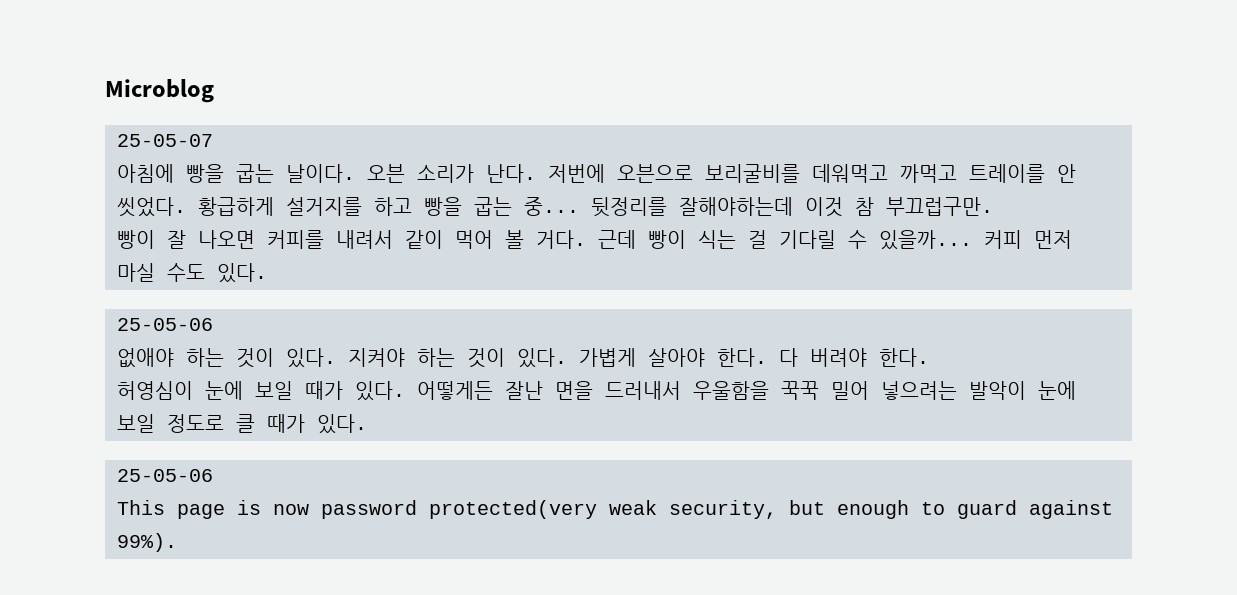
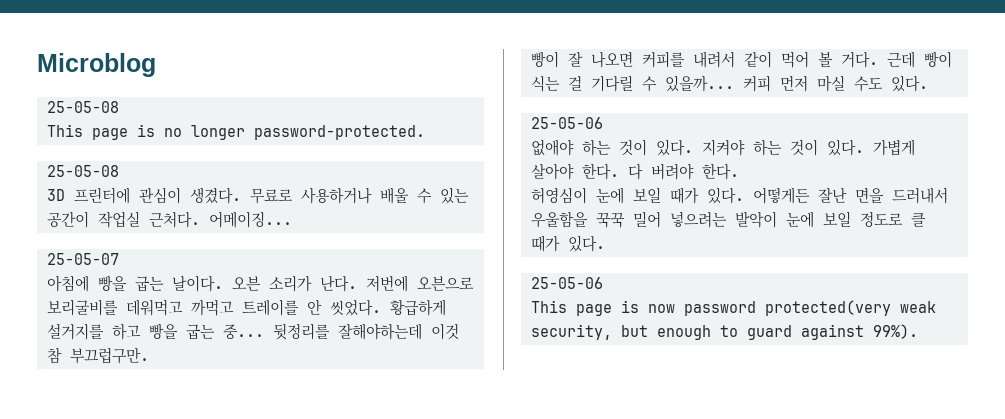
  Microblog
+ 25-05-08
+ This page is no longer password-protected.
+ 25-05-08
+ 3D 프린터에 관심이 생겼다. 무료로 사용하거나 배울 수 있는 공간이 작업실 근처다. 어메이징...

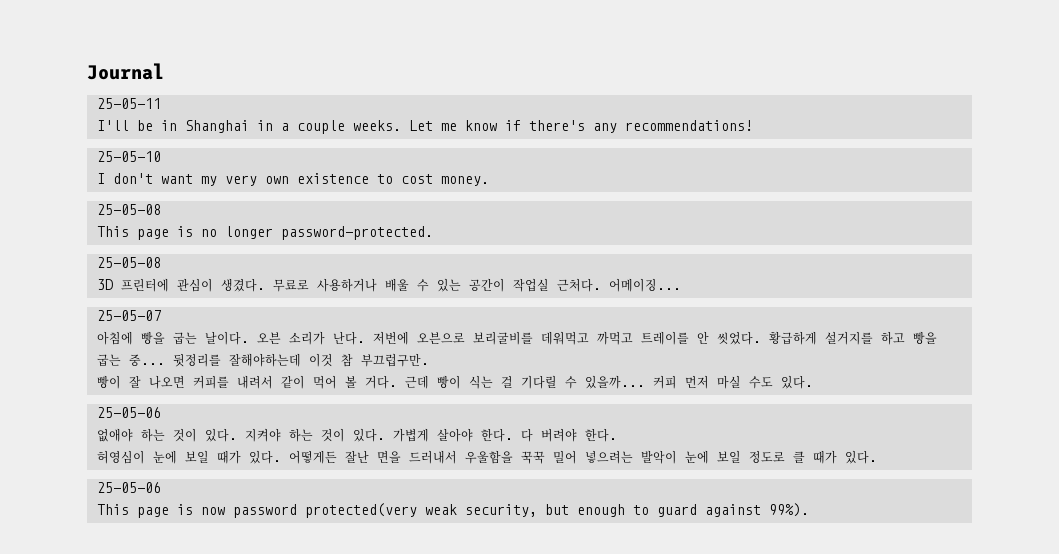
- Microblog
+ Journal
+ 25-05-11
+ I'll be in Shanghai in a couple weeks. Let me know if there's any recommendations!
+ 25-05-10
+ I don't want my very own existence to cost money.

